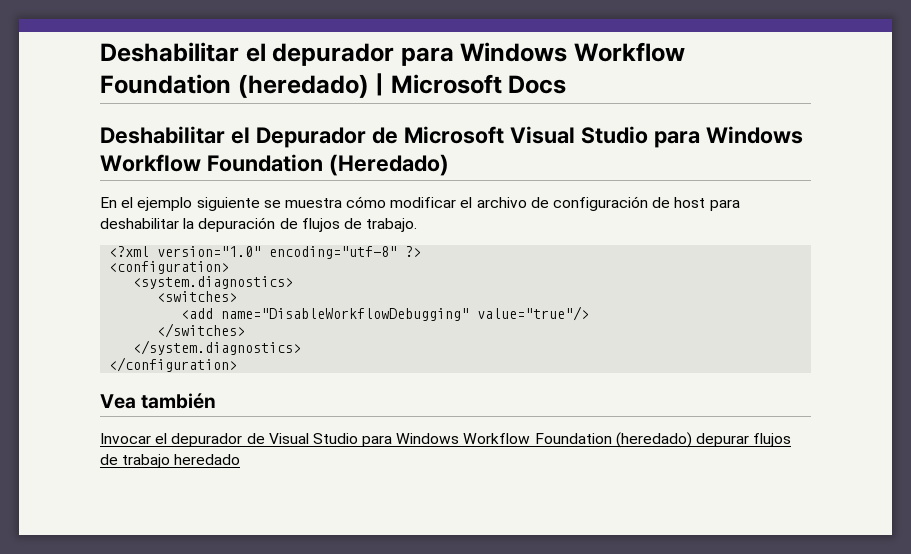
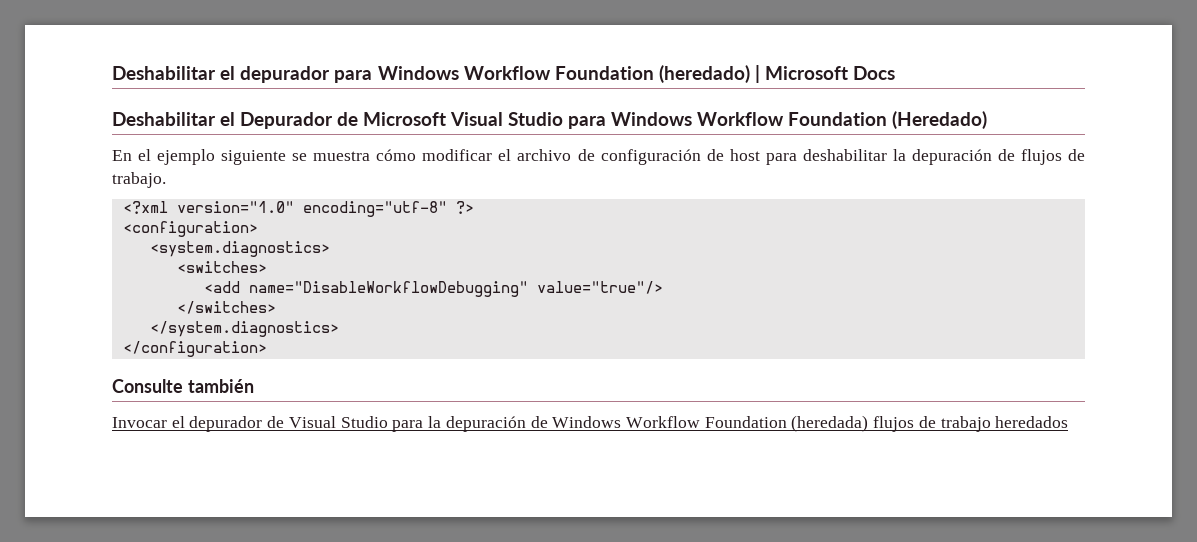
- Vea también
+ Consulte también
- Invocar el depurador de Visual Studio para Windows Workflow Foundation (heredado) depurar flujos de trabajo heredado
+ Invocar el depurador de Visual Studio para la depuración de Windows Workflow Foundation (heredada) flujos de trabajo heredados

